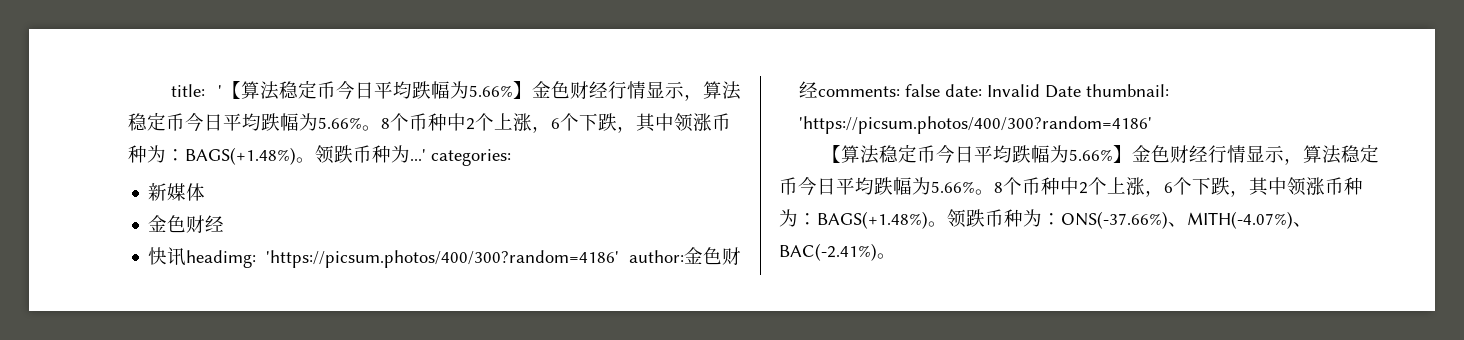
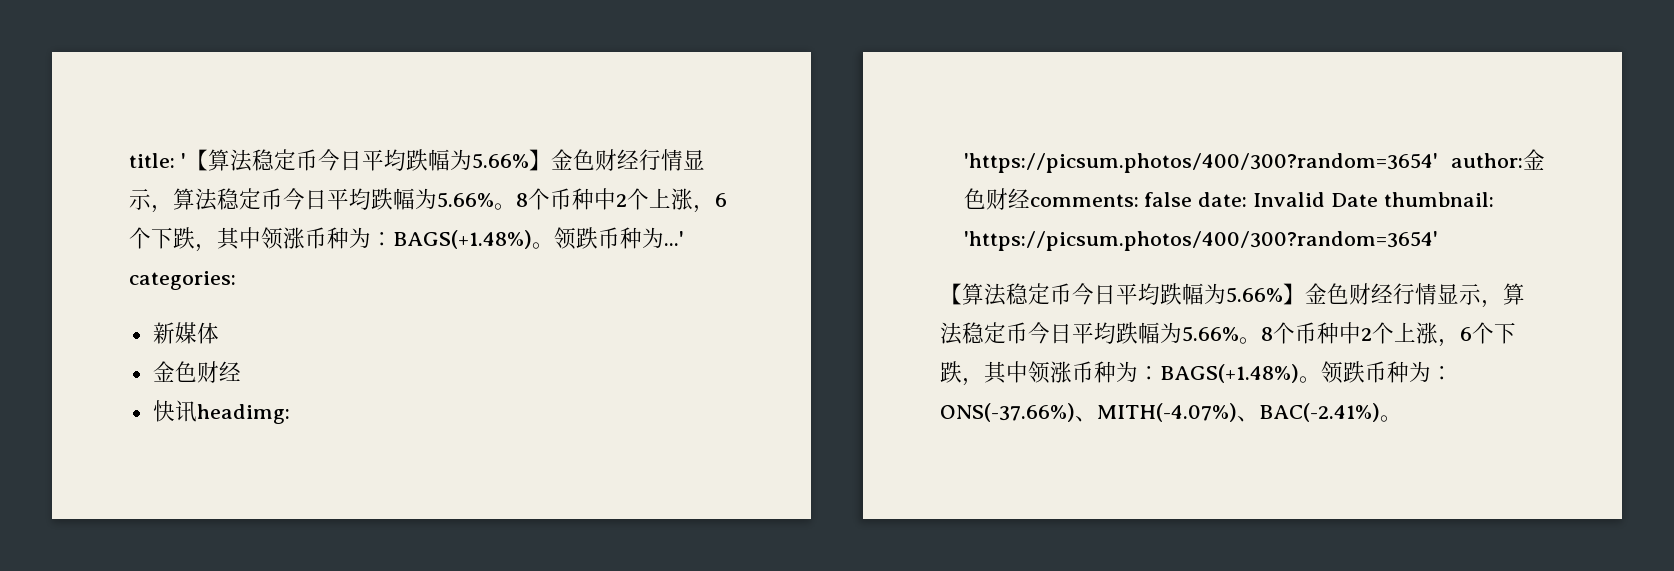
- 快讯headimg: 'https://picsum.photos/400/300?random=4186' author:金色财经comments: false date: Invalid Date thumbnail: 'https://picsum.photos/400/300?random=4186'
+ 快讯headimg: 'https://picsum.photos/400/300?random=3654' author:金色财经comments: false date: Invalid Date thumbnail: 'https://picsum.photos/400/300?random=3654'

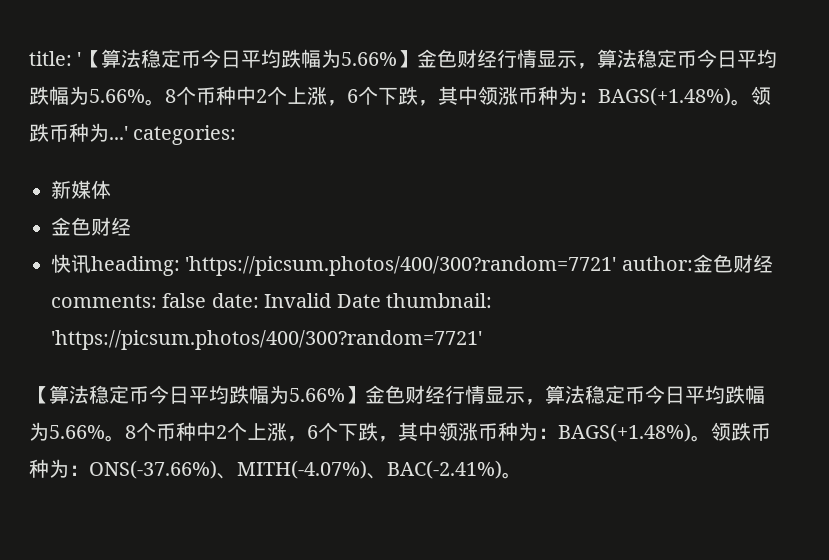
- 快讯headimg: 'https://picsum.photos/400/300?random=3654' author:金色财经comments: false date: Invalid Date thumbnail: 'https://picsum.photos/400/300?random=3654'
+ 快讯headimg: 'https://picsum.photos/400/300?random=7721' author:金色财经comments: false date: Invalid Date thumbnail: 'https://picsum.photos/400/300?random=7721'

